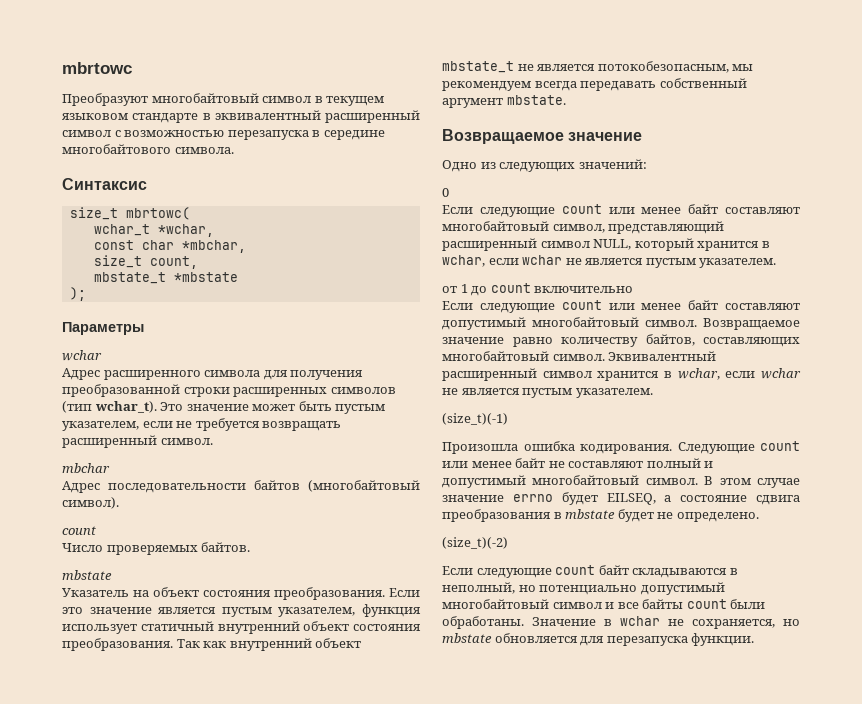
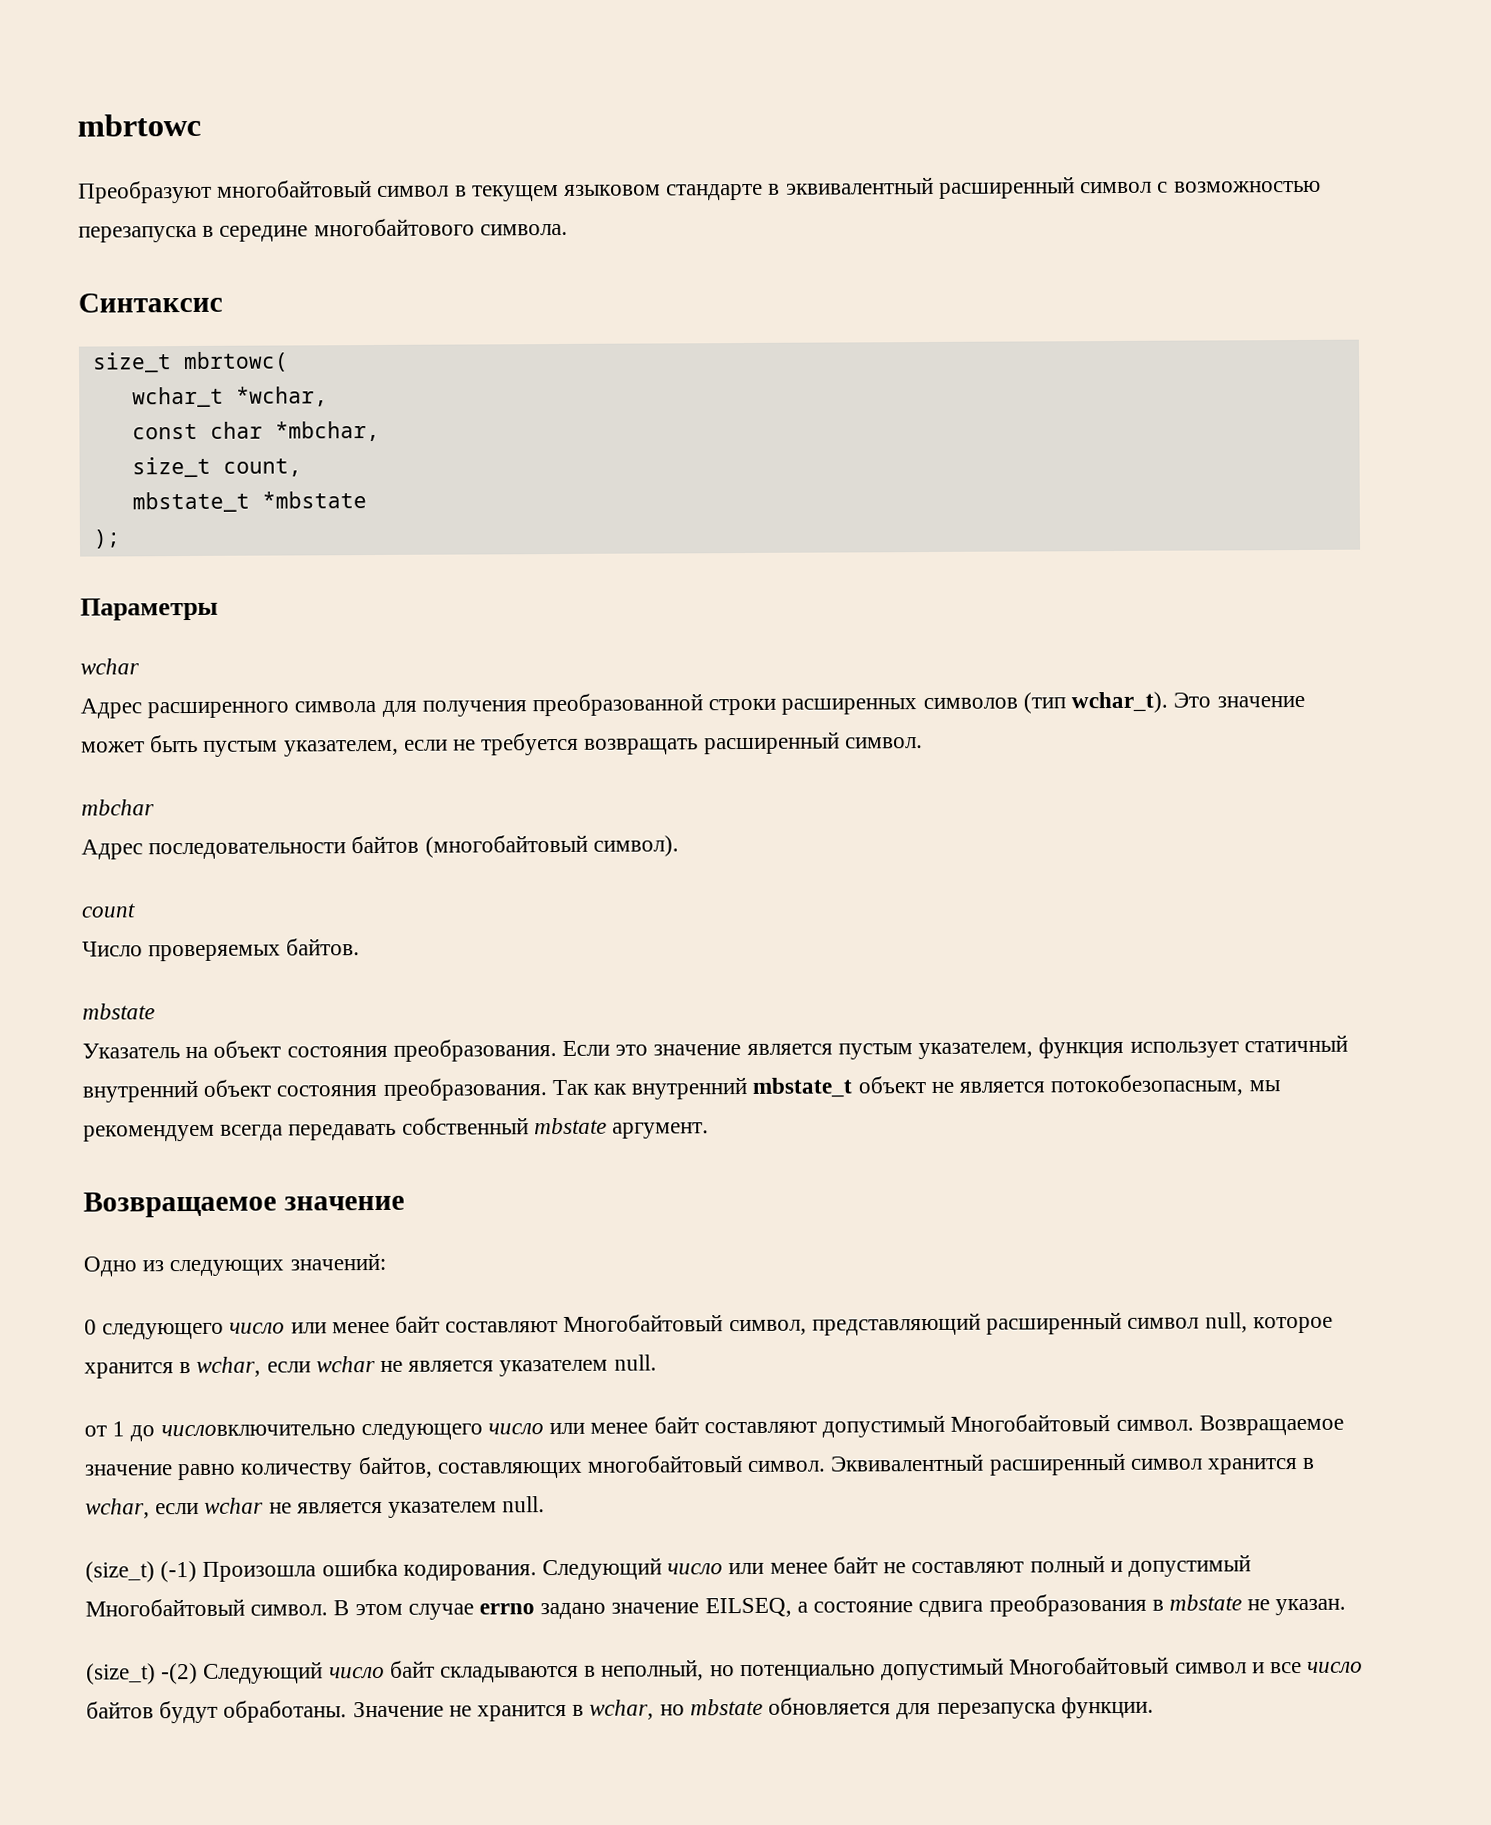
- Так как внутренний объект mbstate_t не является потокобезопасным, мы рекомендуем всегда передавать собственный аргумент mbstate.
+ Так как внутренний mbstate_t объект не является потокобезопасным, мы рекомендуем всегда передавать собственный mbstate аргумент.
- 0
- Если следующие count или менее байт составляют многобайтовый символ, представляющий расширенный символ NULL, который хранится в wchar, если wchar не является пустым указателем.
+ 0 следующего число или менее байт составляют Многобайтовый символ, представляющий расширенный символ null, которое хранится в wchar, если wchar не является указателем null.
- от 1 до count включительно
- Если следующие count или менее байт составляют допустимый многобайтовый символ.
+ от 1 до числовключительно следующего число или менее байт составляют допустимый Многобайтовый символ.
- Эквивалентный расширенный символ хранится в wchar, если wchar не является пустым указателем.
- (size_t)(-1)
- Произошла ошибка кодирования.
+ Эквивалентный расширенный символ хранится в wchar, если wchar не является указателем null.
+ (size_t) (-1) Произошла ошибка кодирования.
- Следующие count или менее байт не составляют полный и допустимый многобайтовый символ.
+ Следующий число или менее байт не составляют полный и допустимый Многобайтовый символ.
- В этом случае значение errno будет EILSEQ, а состояние сдвига преобразования в mbstate будет не определено.
- (size_t)(-2)
- Если следующие count байт складываются в неполный, но потенциально допустимый многобайтовый символ и все байты count были обработаны. Значение в wchar не сохраняется, но mbstate обновляется для перезапуска функции.
+ В этом случае errno задано значение EILSEQ, а состояние сдвига преобразования в mbstate не указан.
+ (size_t) -(2) Следующий число байт складываются в неполный, но потенциально допустимый Многобайтовый символ и все число байтов будут обработаны. Значение не хранится в wchar, но mbstate обновляется для перезапуска функции.

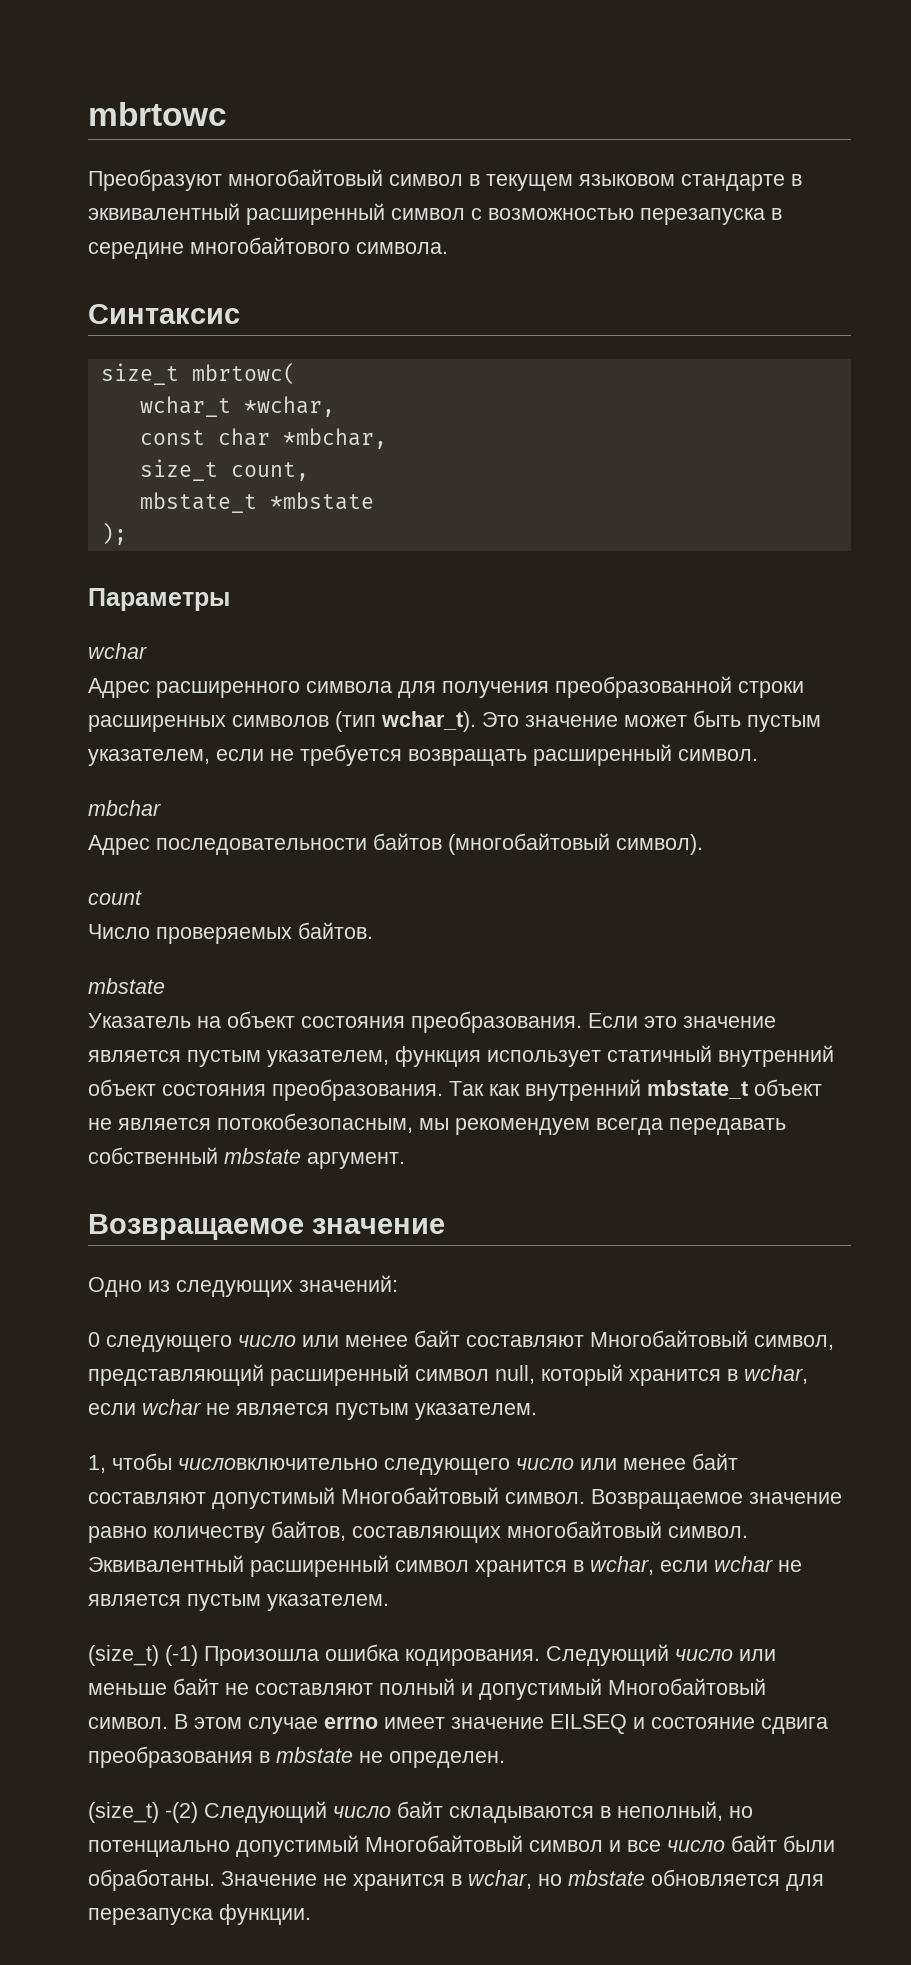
- 0 следующего число или менее байт составляют Многобайтовый символ, представляющий расширенный символ null, которое хранится в wchar, если wchar не является указателем null.
- от 1 до числовключительно следующего число или менее байт составляют допустимый Многобайтовый символ.
+ 0 следующего число или менее байт составляют Многобайтовый символ, представляющий расширенный символ null, который хранится в wchar, если wchar не является пустым указателем.
+ 1, чтобы числовключительно следующего число или менее байт составляют допустимый Многобайтовый символ.
- Эквивалентный расширенный символ хранится в wchar, если wchar не является указателем null.
+ Эквивалентный расширенный символ хранится в wchar, если wchar не является пустым указателем.
- Следующий число или менее байт не составляют полный и допустимый Многобайтовый символ.
+ Следующий число или меньше байт не составляют полный и допустимый Многобайтовый символ.
- В этом случае errno задано значение EILSEQ, а состояние сдвига преобразования в mbstate не указан.
+ В этом случае errno имеет значение EILSEQ и состояние сдвига преобразования в mbstate не определен.
- (size_t) -(2) Следующий число байт складываются в неполный, но потенциально допустимый Многобайтовый символ и все число байтов будут обработаны.
+ (size_t) -(2) Следующий число байт складываются в неполный, но потенциально допустимый Многобайтовый символ и все число байт были обработаны.

